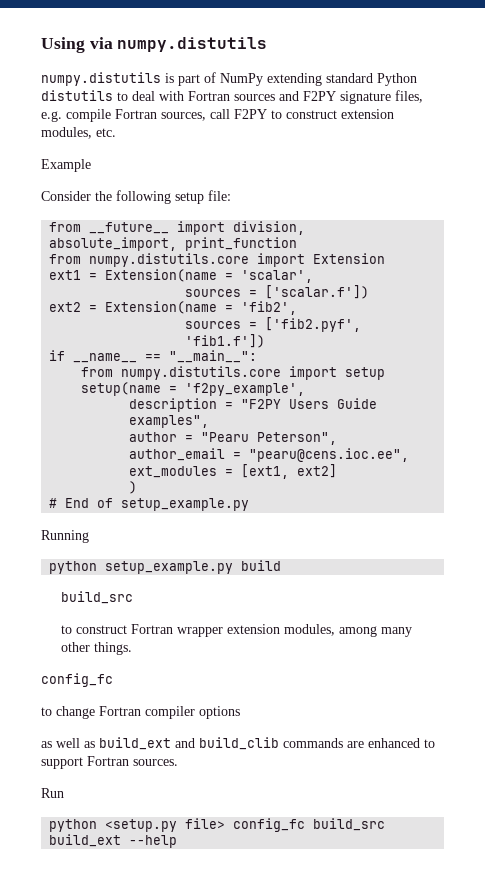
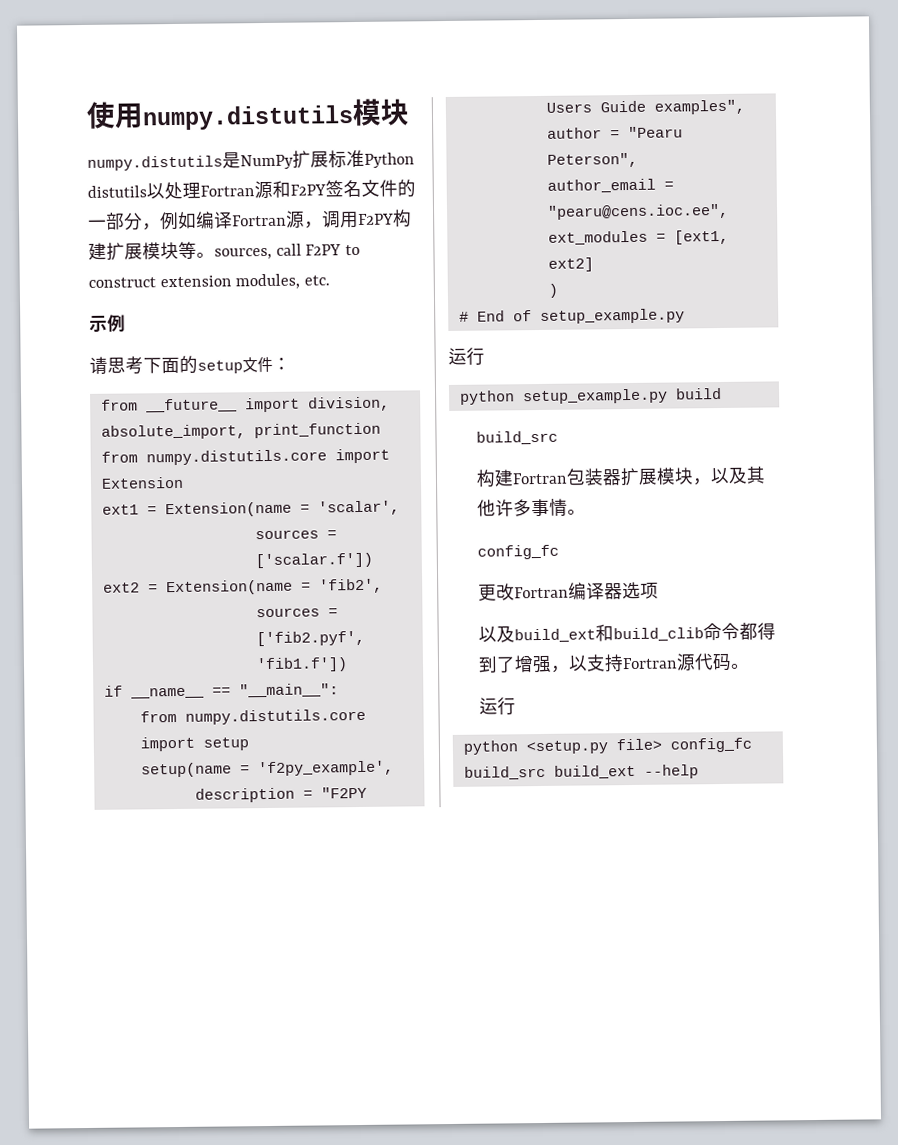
- Using via numpy.distutils
- numpy.distutils is part of NumPy extending standard Python distutils to deal with Fortran sources and F2PY signature files, e.g. compile Fortran sources, call F2PY to construct extension modules, etc.
+ 使用numpy.distutils模块
+ numpy.distutils是NumPy扩展标准Python distutils以处理Fortran源和F2PY签名文件的一部分，例如编译Fortran源，调用F2PY构建扩展模块等。sources, call F2PY to construct extension modules, etc.
- Example
- Consider the following setup file:
+ 示例
+ 请思考下面的setup文件：
  # End of setup_example.py
- Running
+ 运行
- to construct Fortran wrapper extension modules, among many other things.
+ 构建Fortran包装器扩展模块，以及其他许多事情。
  config_fc
- to change Fortran compiler options
- as well as build_ext and build_clib commands are enhanced to support Fortran sources.
- Run
+ 更改Fortran编译器选项
+ 以及build_ext和build_clib命令都得到了增强，以支持Fortran源代码。
+ 运行

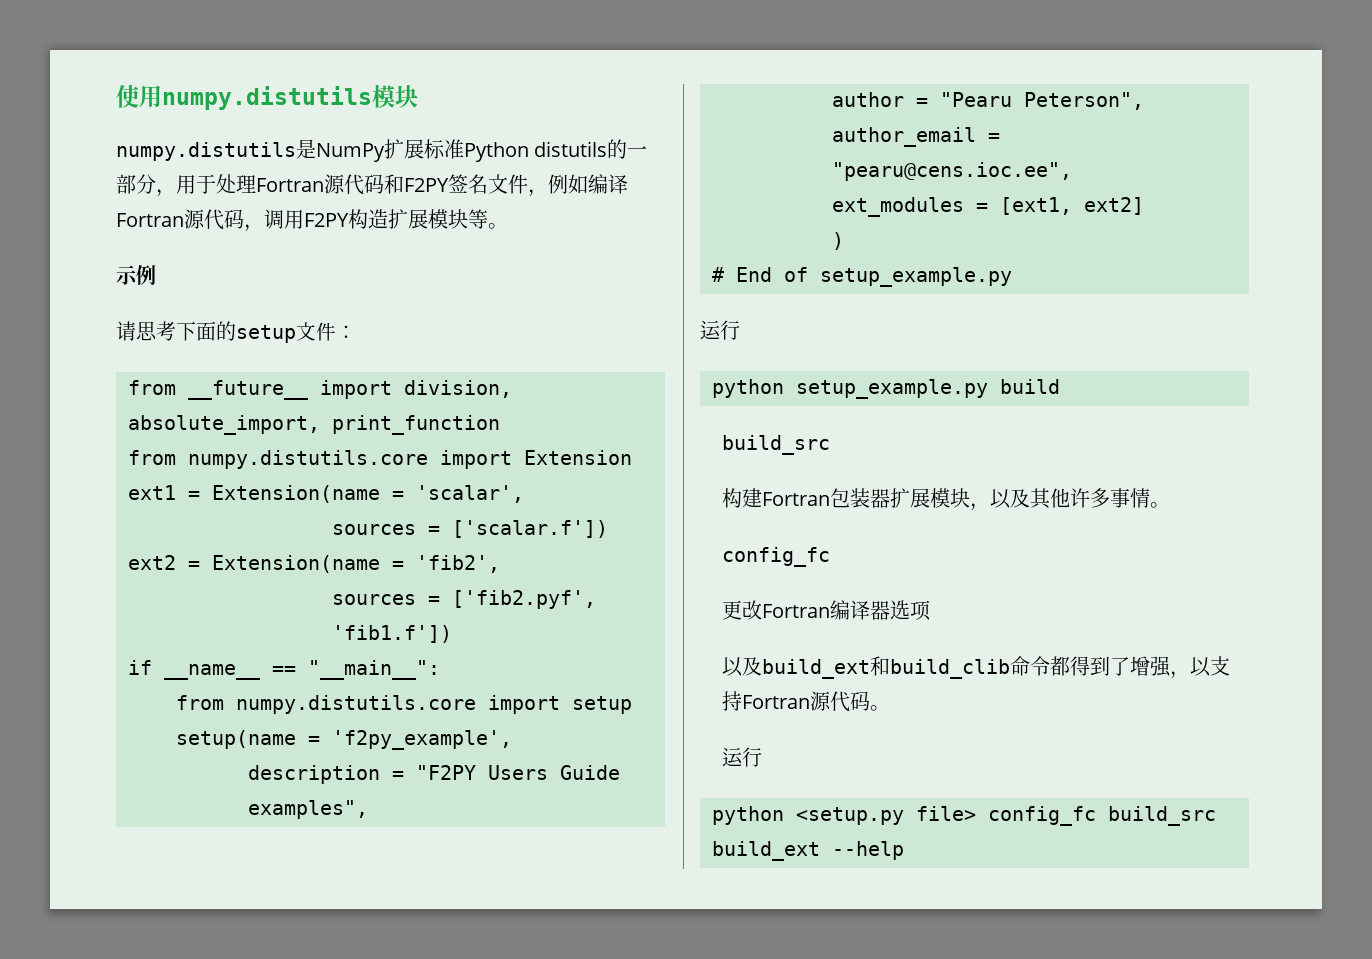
- numpy.distutils是NumPy扩展标准Python distutils以处理Fortran源和F2PY签名文件的一部分，例如编译Fortran源，调用F2PY构建扩展模块等。sources, call F2PY to construct extension modules, etc.
+ numpy.distutils是NumPy扩展标准Python distutils的一部分，用于处理Fortran源代码和F2PY签名文件，例如编译Fortran源代码，调用F2PY构造扩展模块等。

